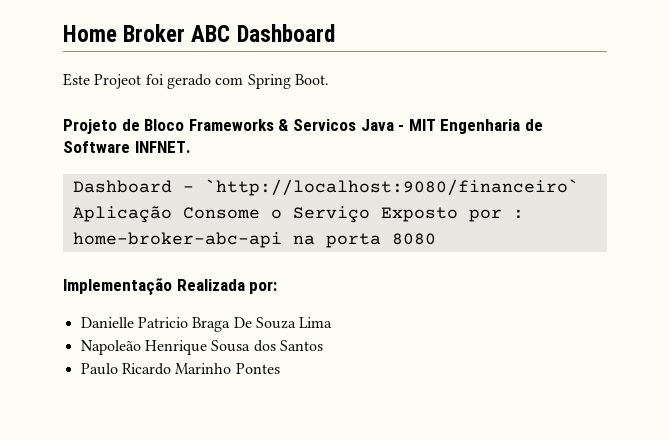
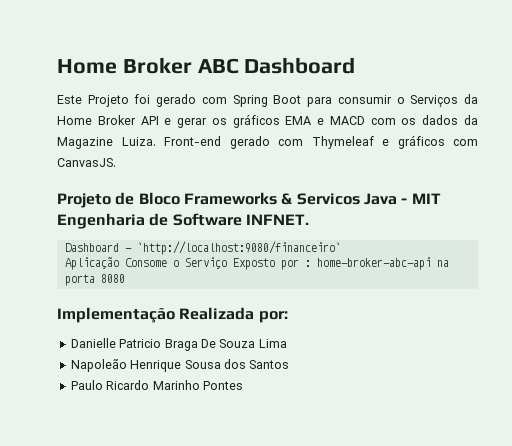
- Este Projeot foi gerado com Spring Boot.
+ Este Projeto foi gerado com Spring Boot para consumir o Serviços da Home Broker API e gerar os gráficos EMA e MACD com os dados da Magazine Luiza. Front-end gerado com Thymeleaf e gráficos com CanvasJS.

